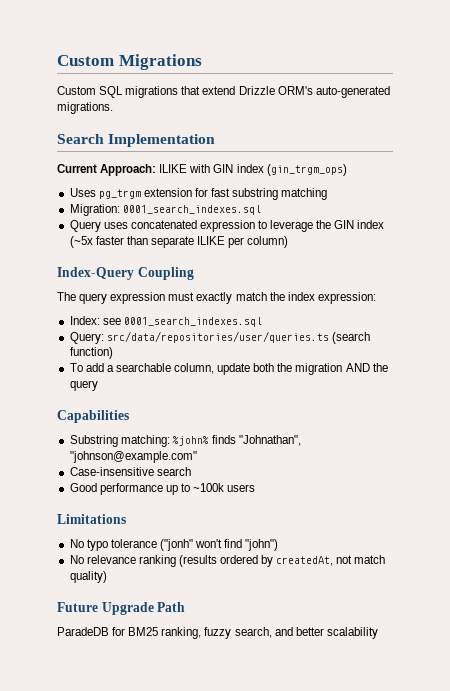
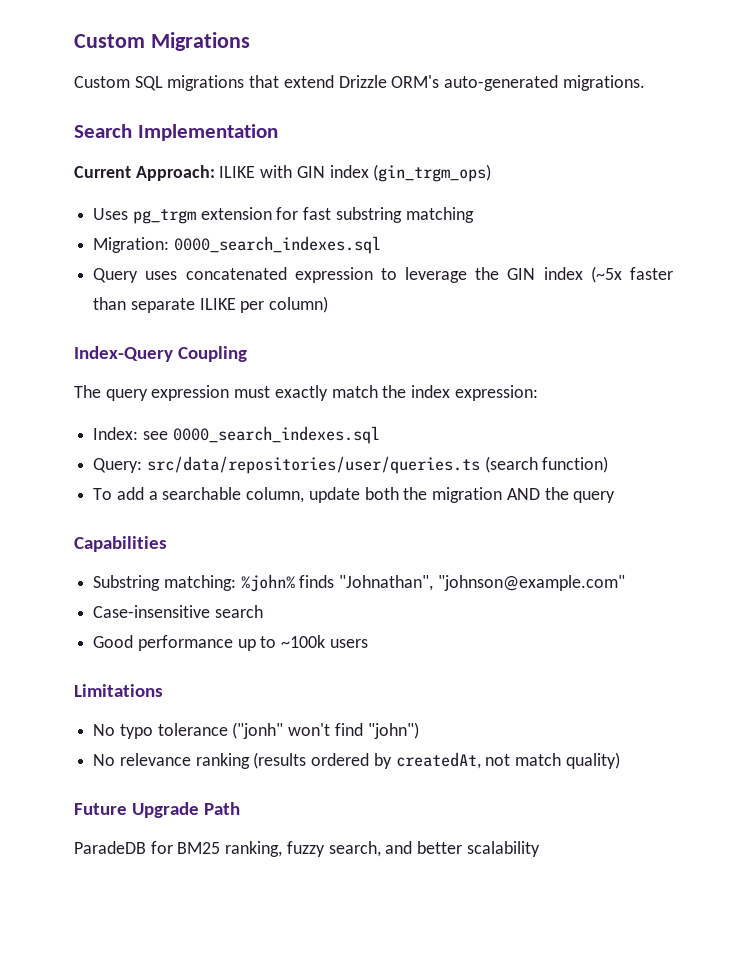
- Migration: 0001_search_indexes.sql
+ Migration: 0000_search_indexes.sql
- Index: see 0001_search_indexes.sql
+ Index: see 0000_search_indexes.sql

